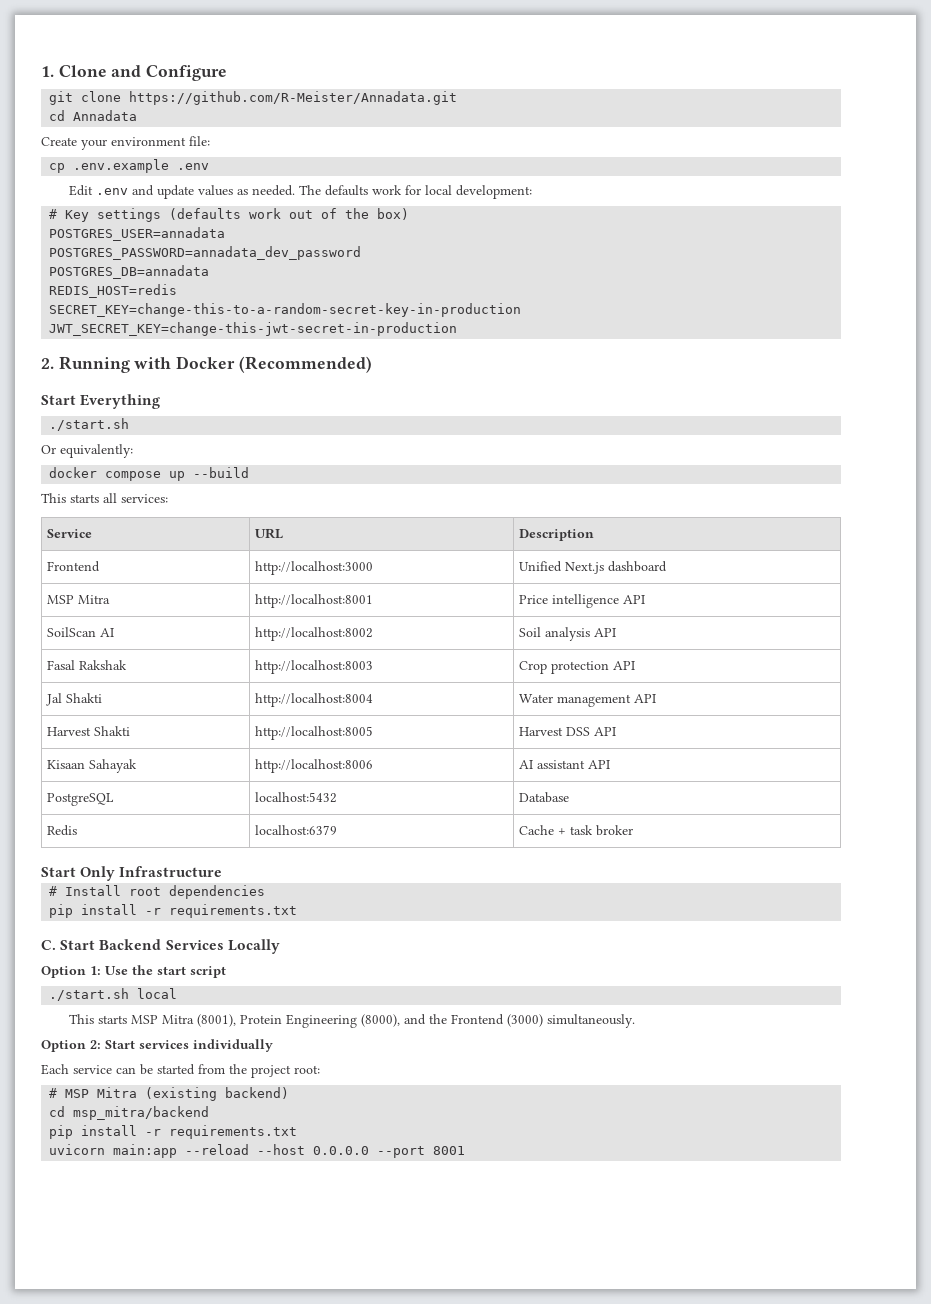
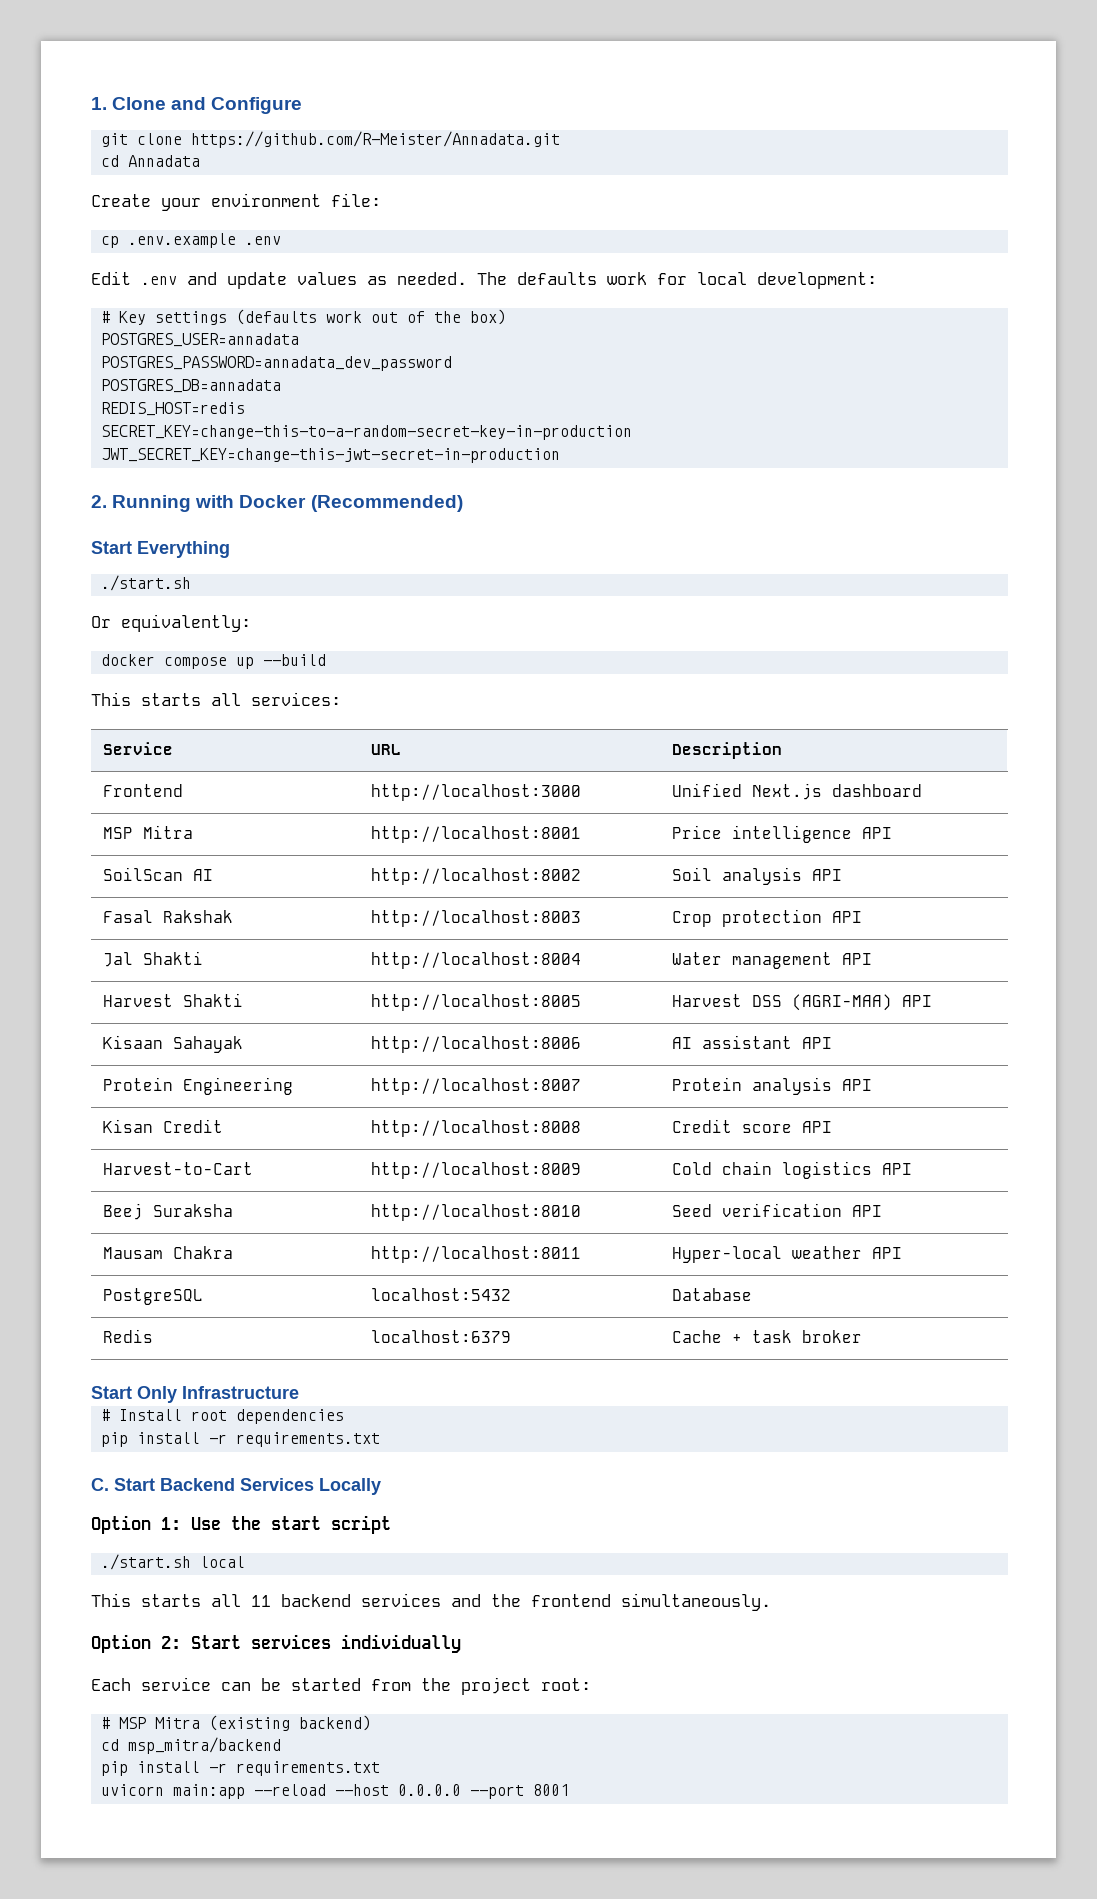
- Harvest Shakti | http://localhost:8005 | Harvest DSS API
+ Harvest Shakti | http://localhost:8005 | Harvest DSS (AGRI-MAA) API
+ Protein Engineering | http://localhost:8007 | Protein analysis API
+ Kisan Credit | http://localhost:8008 | Credit score API
+ Harvest-to-Cart | http://localhost:8009 | Cold chain logistics API
+ Beej Suraksha | http://localhost:8010 | Seed verification API
+ Mausam Chakra | http://localhost:8011 | Hyper-local weather API
- This starts MSP Mitra (8001), Protein Engineering (8000), and the Frontend (3000) simultaneously.
+ This starts all 11 backend services and the frontend simultaneously.

